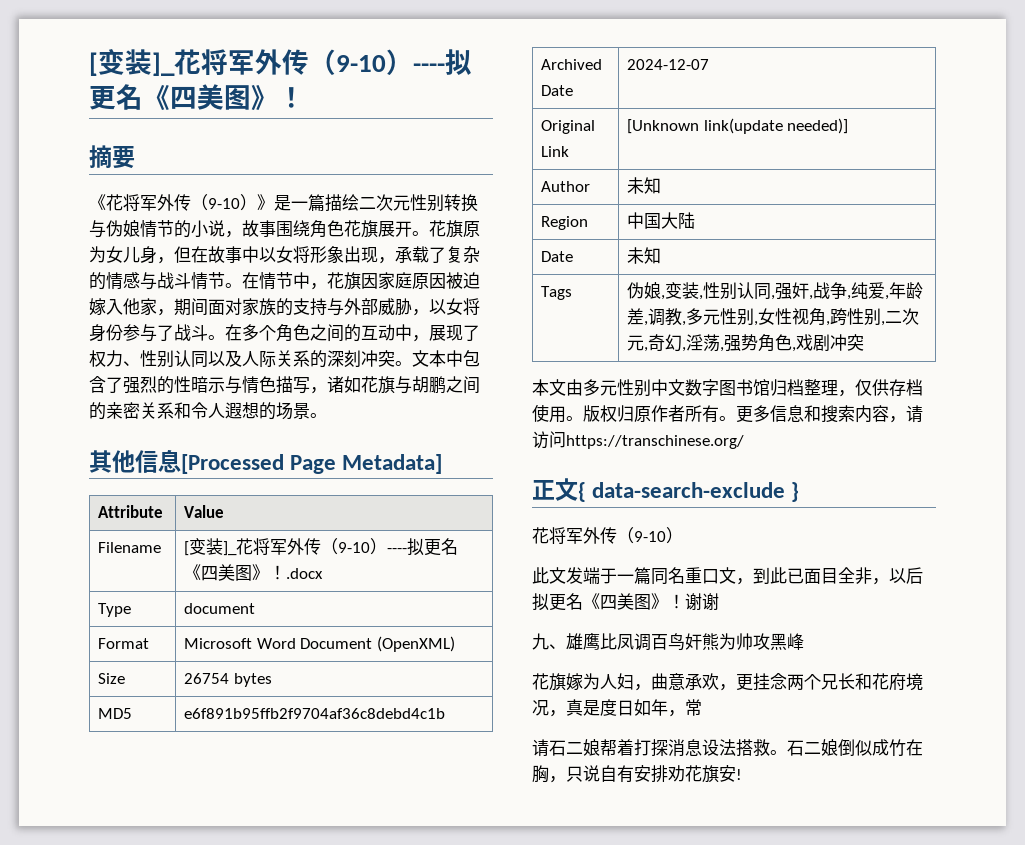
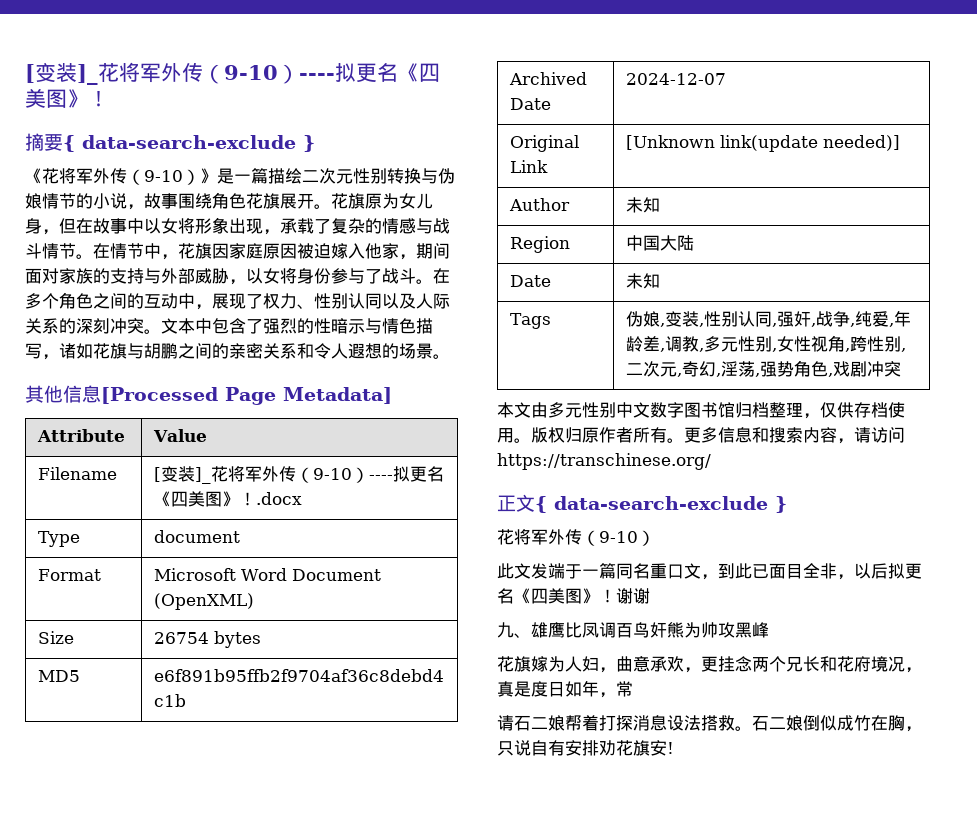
- 摘要
+ 摘要{ data-search-exclude }

